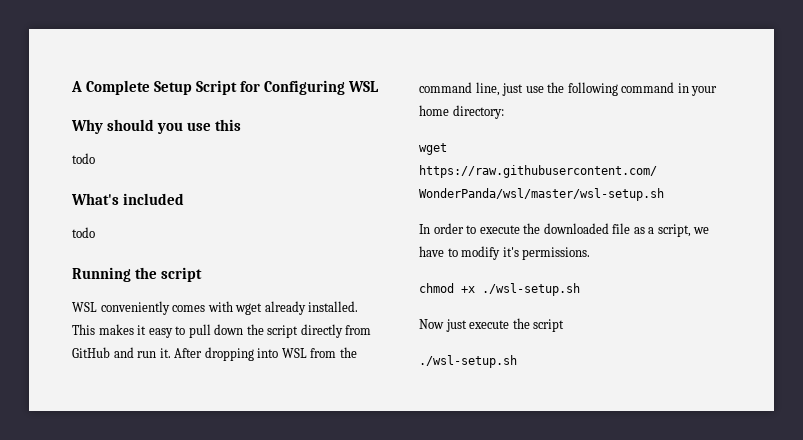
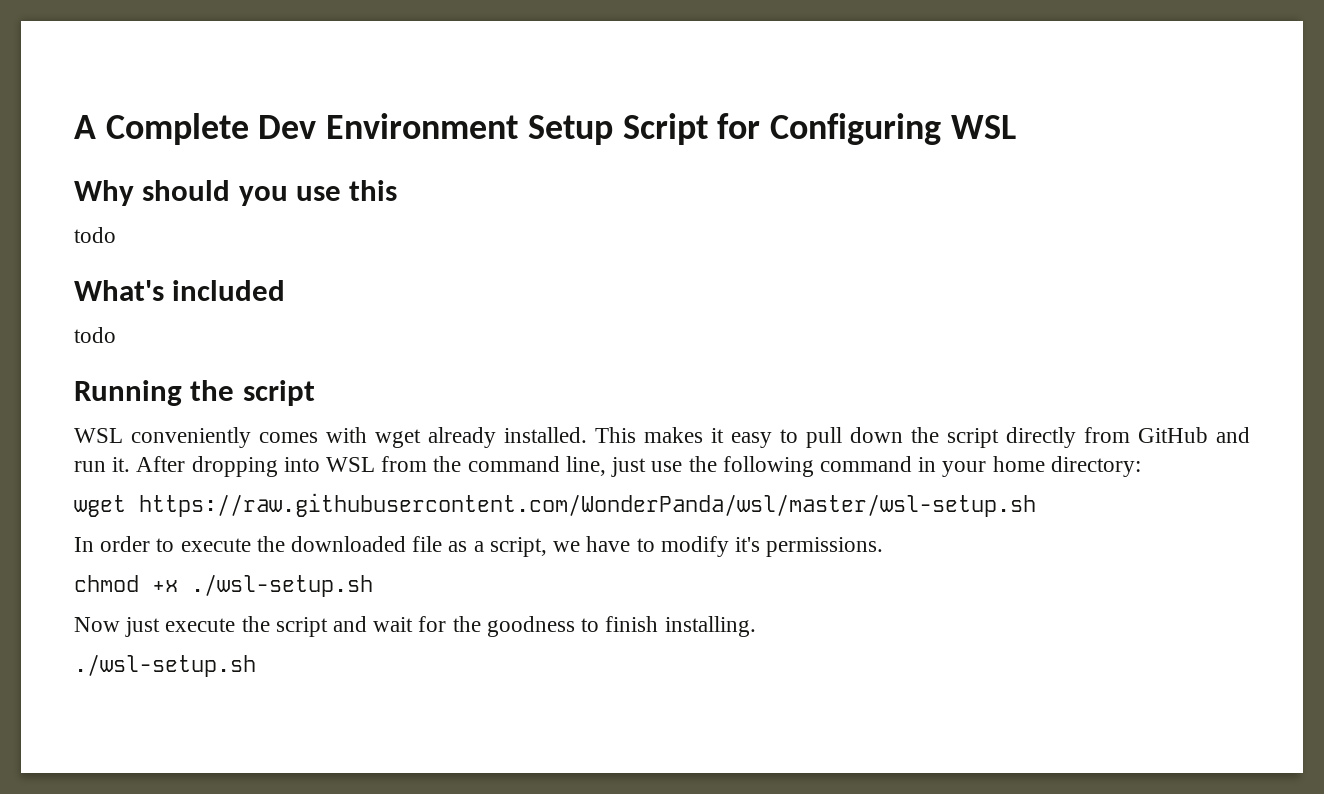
- A Complete Setup Script for Configuring WSL
+ A Complete Dev Environment Setup Script for Configuring WSL
- Now just execute the script
+ Now just execute the script and wait for the goodness to finish installing.

